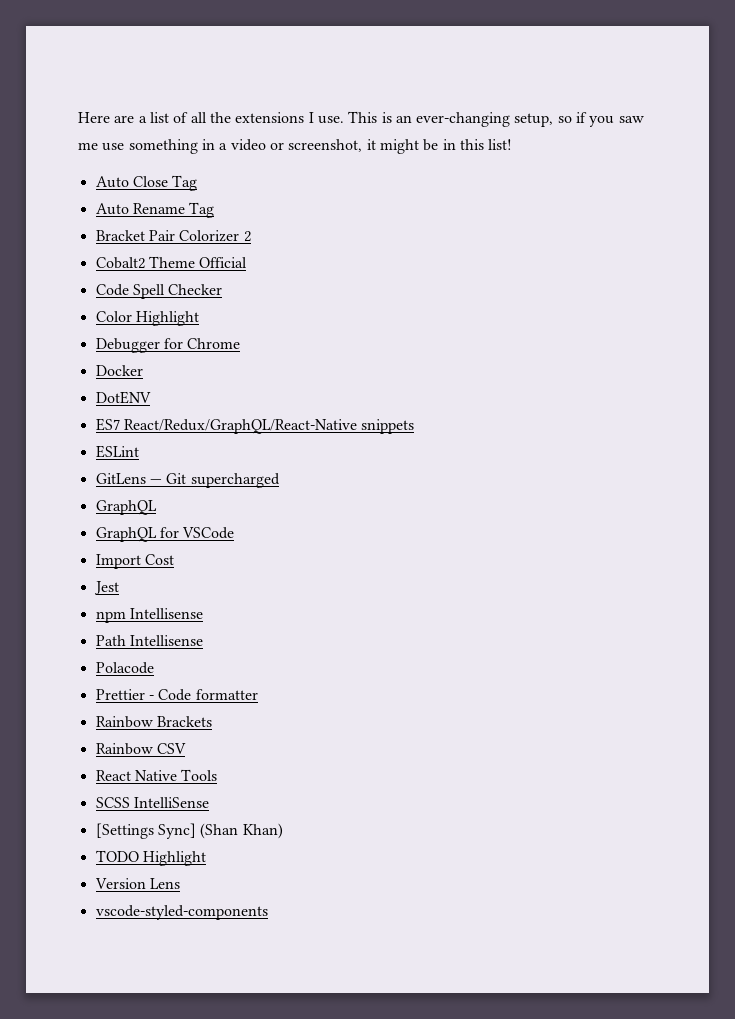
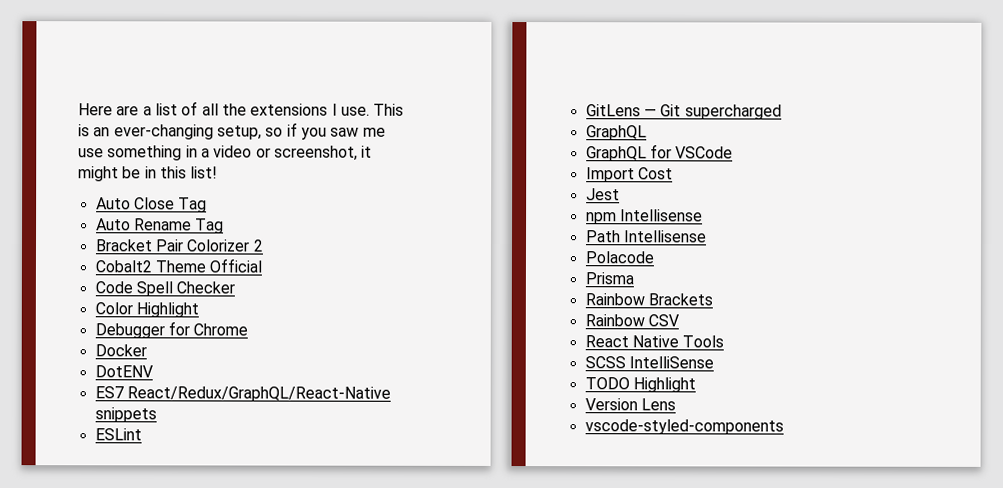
- Prettier - Code formatter
+ Prisma
- [Settings Sync] (Shan Khan)

